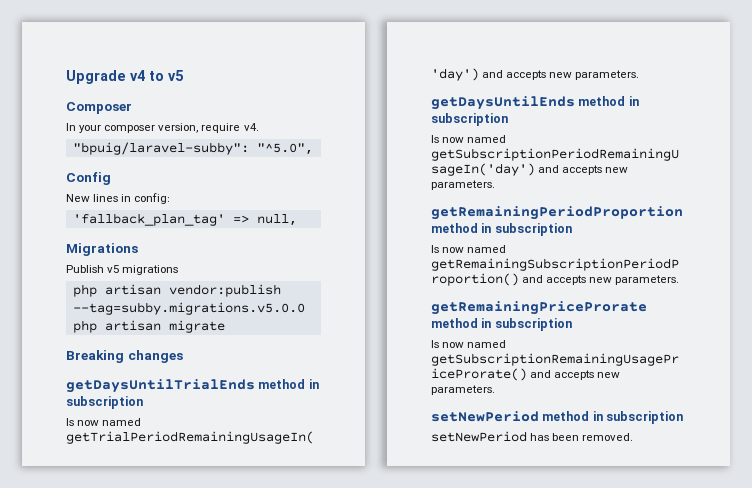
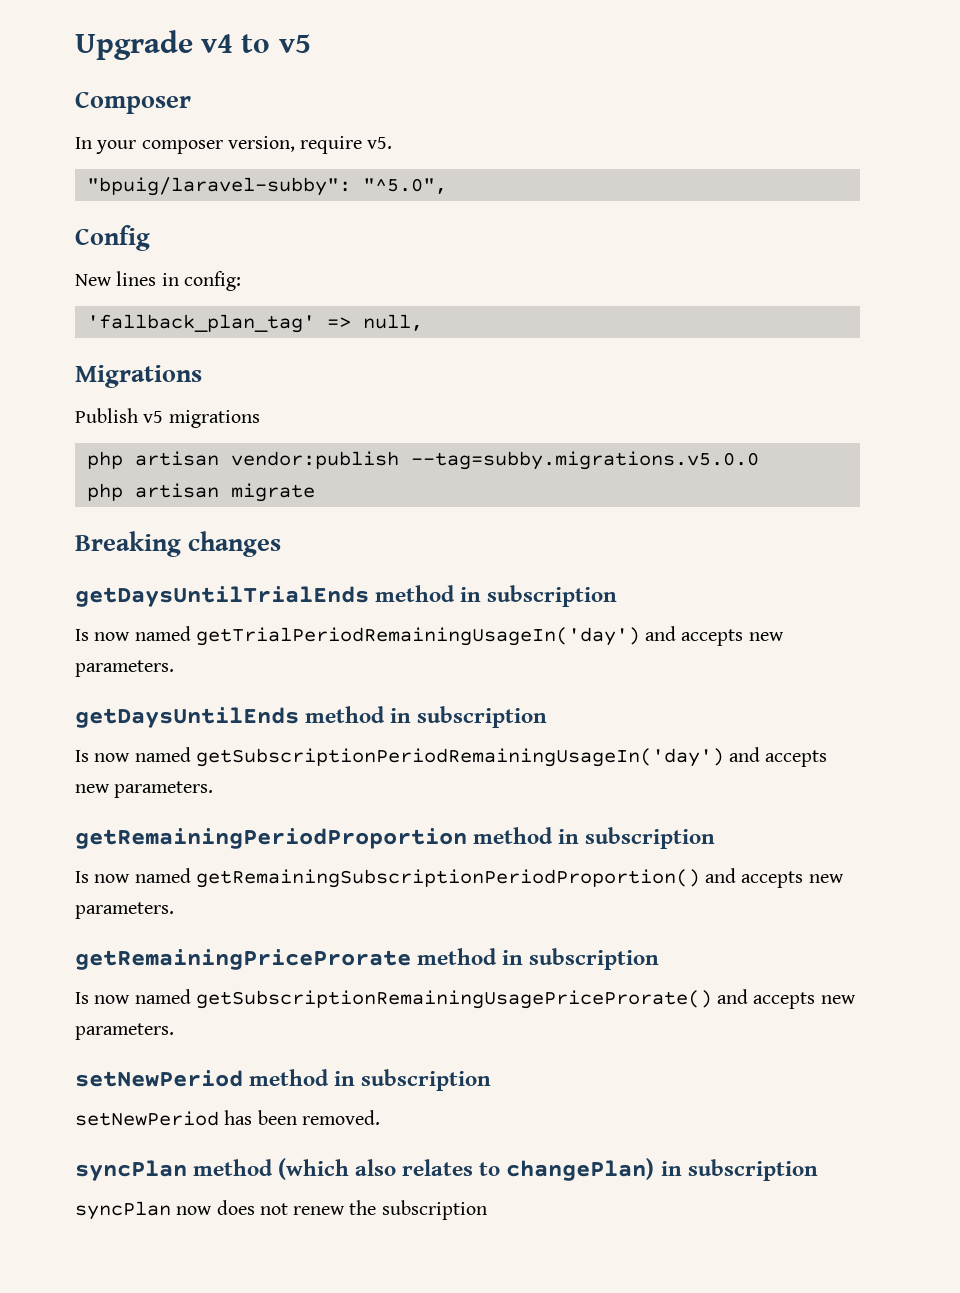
- In your composer version, require v4.
+ In your composer version, require v5.
+ syncPlan method (which also relates to changePlan) in subscription
+ syncPlan now does not renew the subscription

